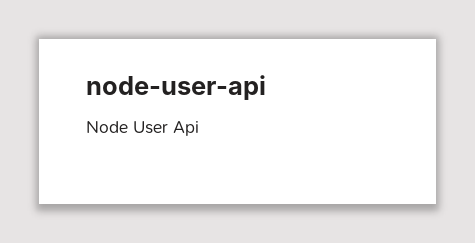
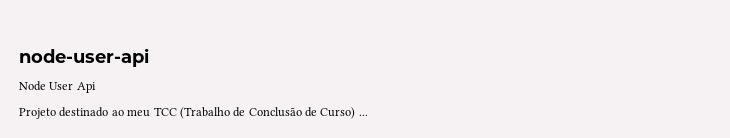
+ Projeto destinado ao meu TCC (Trabalho de Conclusão de Curso) ...

